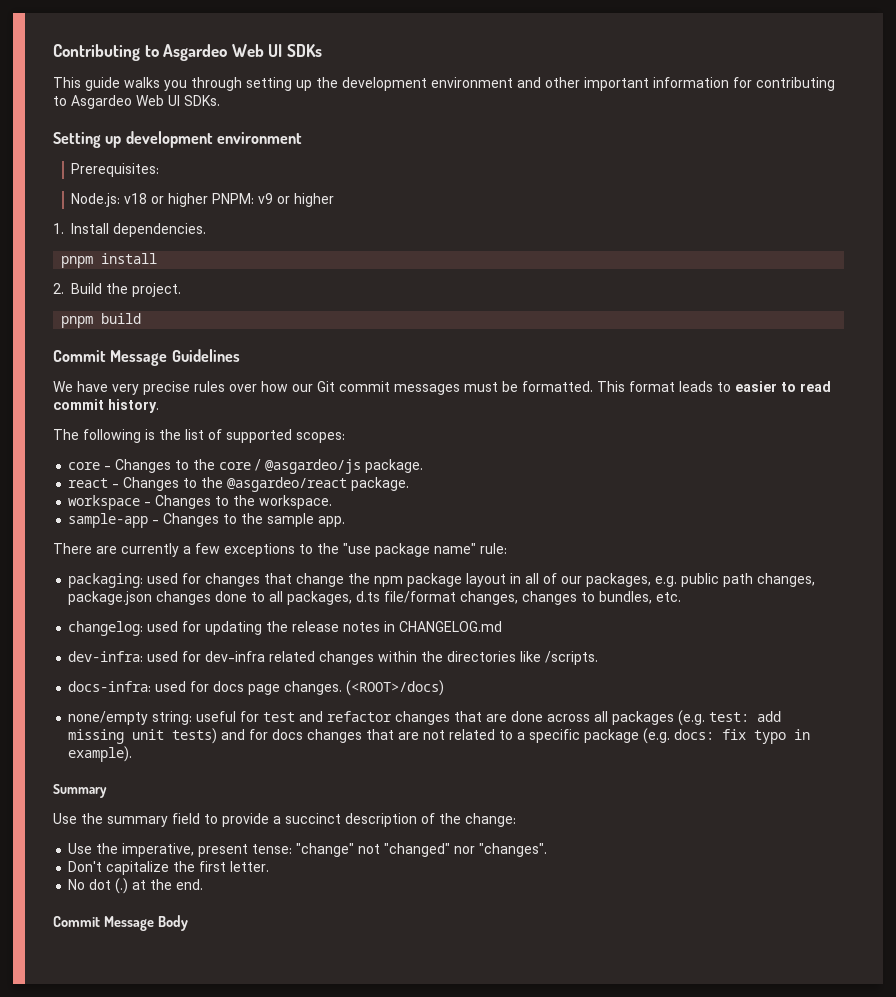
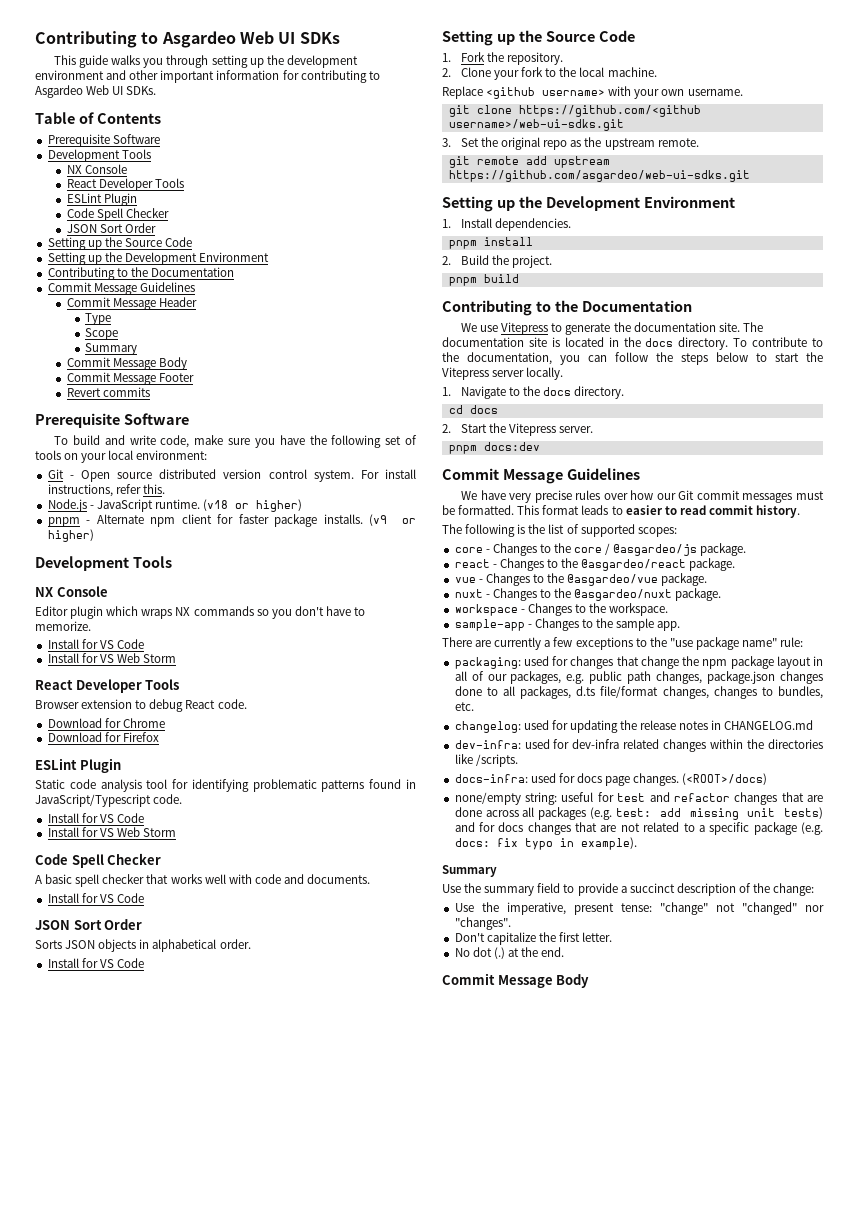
- Setting up development environment
- Prerequisites:
- Node.js: v18 or higher PNPM: v9 or higher
+ Table of Contents
+ Prerequisite Software
+ Development Tools
+ NX Console
+ React Developer Tools
+ ESLint Plugin
+ Code Spell Checker
+ JSON Sort Order
+ Setting up the Source Code
+ Setting up the Development Environment
+ Contributing to the Documentation
+ Commit Message Guidelines
+ Commit Message Header
+ Type
+ Scope
+ Summary
+ Commit Message Body
+ Commit Message Footer
+ Revert commits
+ Prerequisite Software
+ To build and write code, make sure you have the following set of tools on your local environment:
+ Git - Open source distributed version control system. For install instructions, refer this.
+ Node.js - JavaScript runtime. (v18 or higher)
+ pnpm - Alternate npm client for faster package installs. (v9 or higher)
+ Development Tools
+ NX Console
+ Editor plugin which wraps NX commands so you don't have to memorize.
+ Install for VS Code
+ Install for VS Web Storm
+ React Developer Tools
+ Browser extension to debug React code.
+ Download for Chrome
+ Download for Firefox
+ ESLint Plugin
+ Static code analysis tool for identifying problematic patterns found in JavaScript/Typescript code.
+ Install for VS Code
+ Install for VS Web Storm
+ Code Spell Checker
+ A basic spell checker that works well with code and documents.
+ Install for VS Code
+ JSON Sort Order
+ Sorts JSON objects in alphabetical order.
+ Install for VS Code
+ Setting up the Source Code
+ 1. Fork the repository.
+ 2. Clone your fork to the local machine.
+ Replace <github username> with your own username.
+ git clone https://github.com/<github username>/web-ui-sdks.git
+ 3. Set the original repo as the upstream remote.
+ git remote add upstream https://github.com/asgardeo/web-ui-sdks.git
+ Setting up the Development Environment
  pnpm build
+ Contributing to the Documentation
+ We use Vitepress to generate the documentation site. The documentation site is located in the docs directory. To contribute to the documentation, you can follow the steps below to start the Vitepress server locally.
+ 1. Navigate to the docs directory.
+ cd docs
+ 2. Start the Vitepress server.
+ pnpm docs:dev
+ vue - Changes to the @asgardeo/vue package.
+ nuxt - Changes to the @asgardeo/nuxt package.

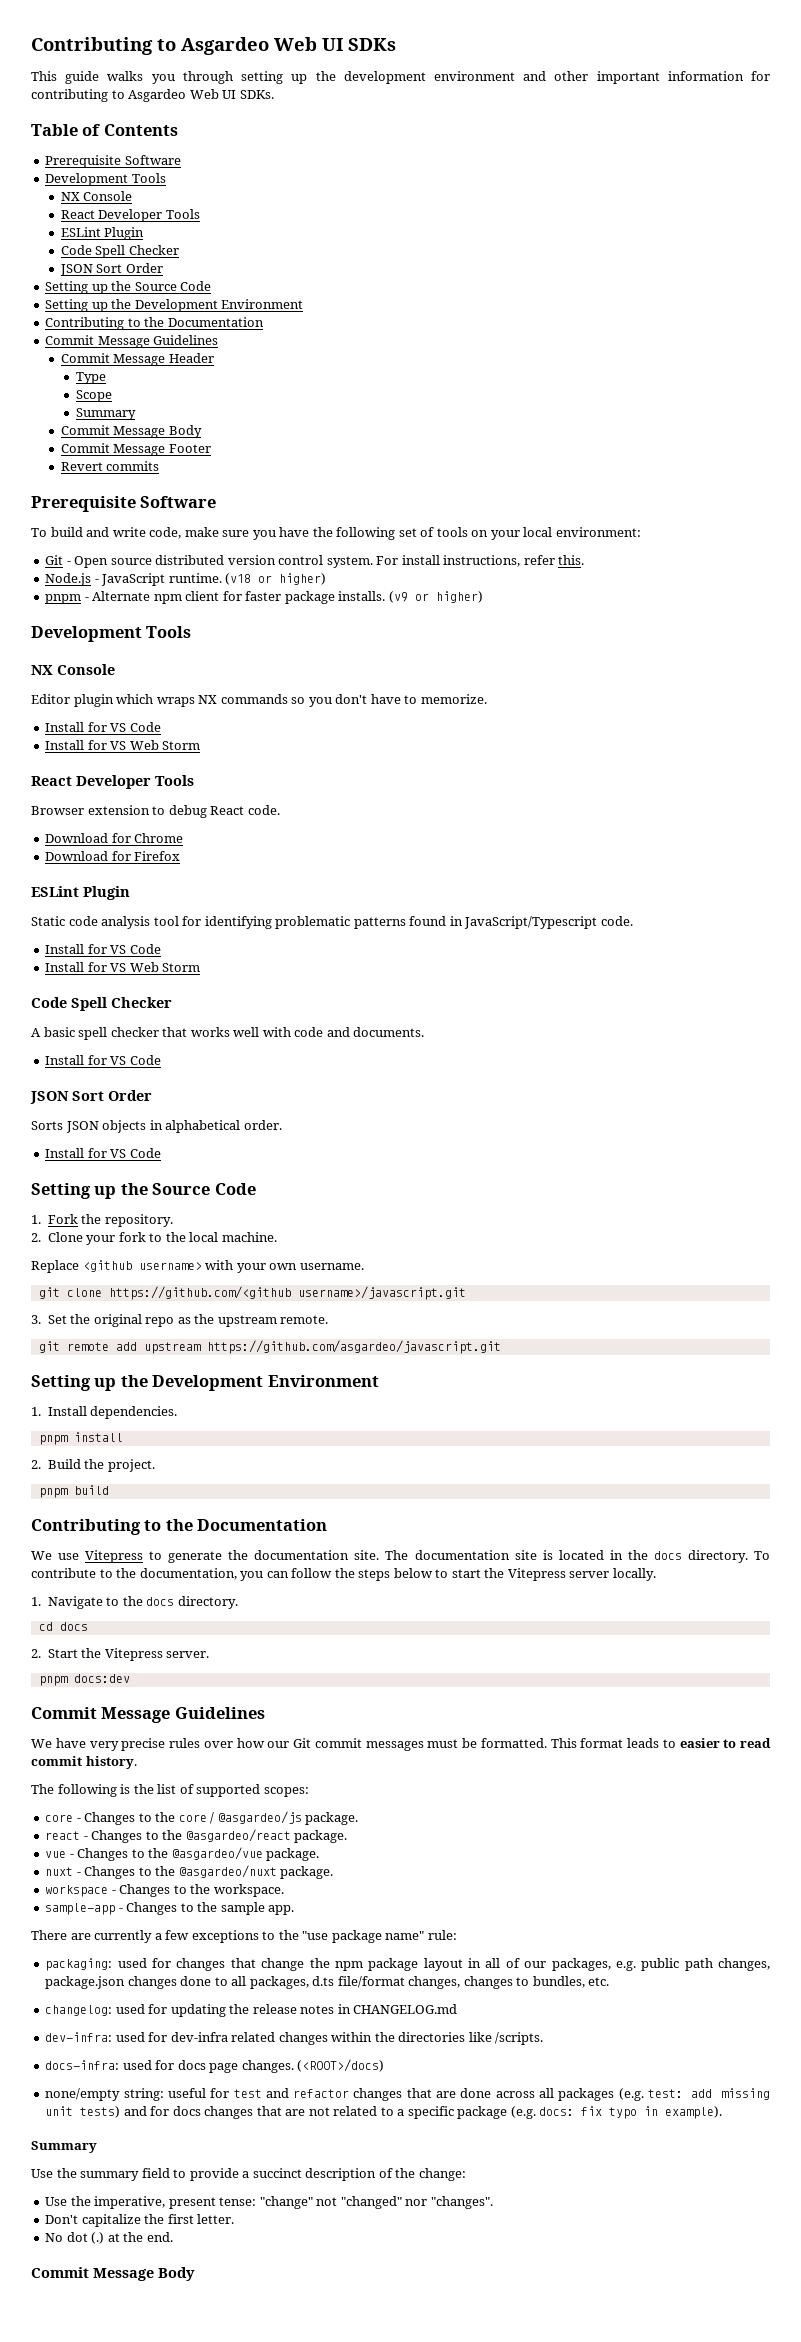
- git clone https://github.com/<github username>/web-ui-sdks.git
+ git clone https://github.com/<github username>/javascript.git
- git remote add upstream https://github.com/asgardeo/web-ui-sdks.git
+ git remote add upstream https://github.com/asgardeo/javascript.git

